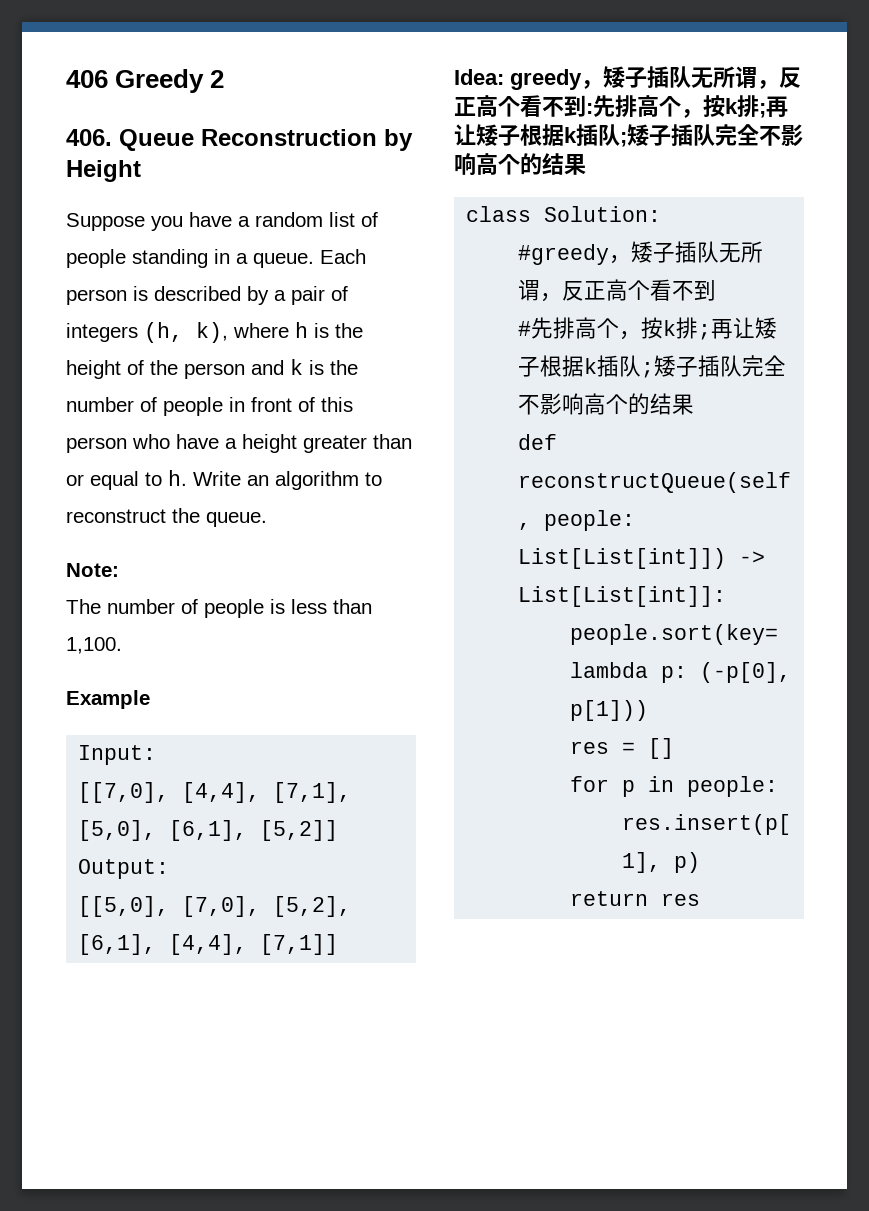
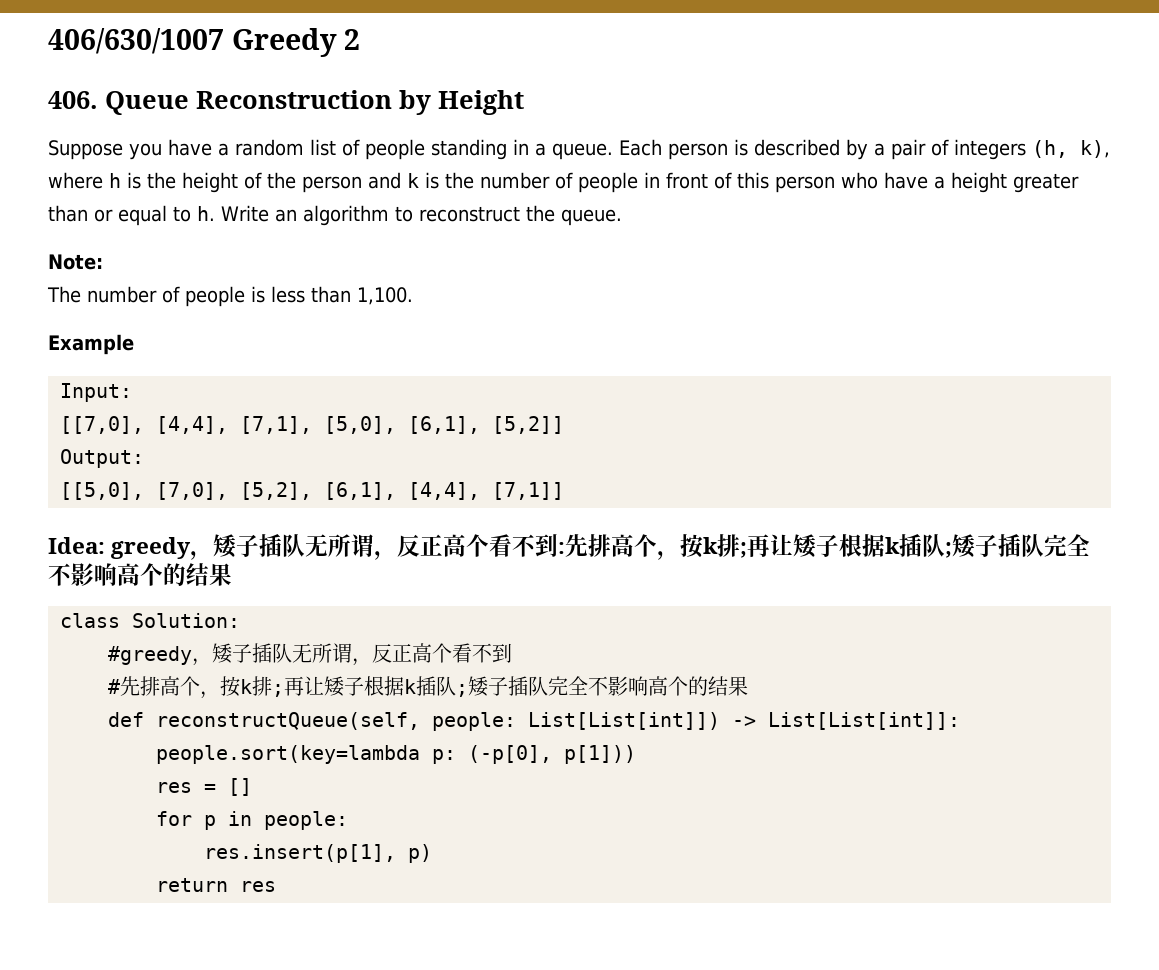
- 406 Greedy 2
+ 406/630/1007 Greedy 2

